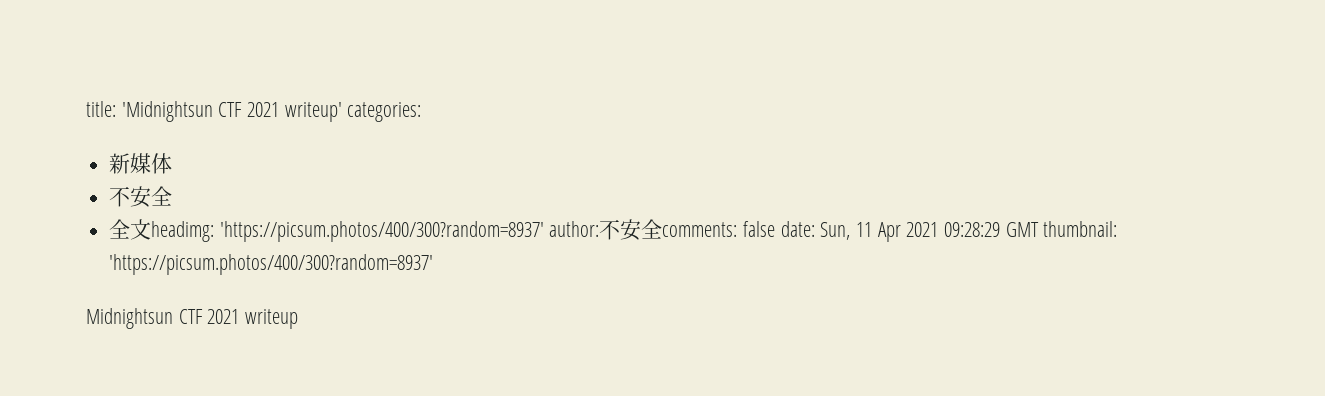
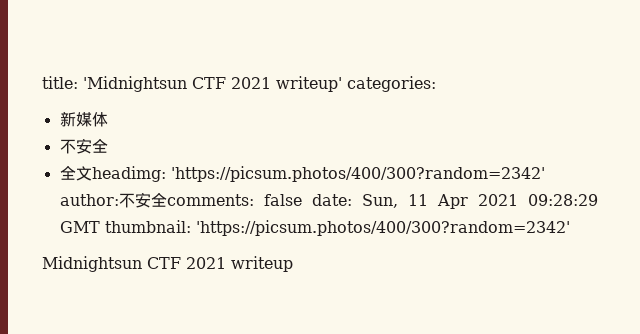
- 全文headimg: 'https://picsum.photos/400/300?random=8937' author:不安全comments: false date: Sun, 11 Apr 2021 09:28:29 GMT thumbnail: 'https://picsum.photos/400/300?random=8937'
+ 全文headimg: 'https://picsum.photos/400/300?random=2342' author:不安全comments: false date: Sun, 11 Apr 2021 09:28:29 GMT thumbnail: 'https://picsum.photos/400/300?random=2342'

